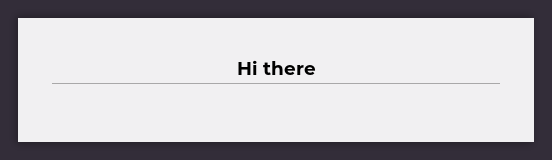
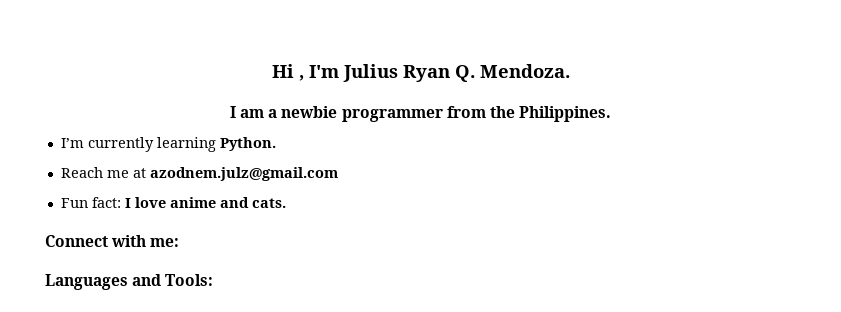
- Hi there
+ Hi , I'm Julius Ryan Q. Mendoza.
+ I am a newbie programmer from the Philippines.
+ I’m currently learning Python.
+ Reach me at azodnem.julz@gmail.com
+ Fun fact: I love anime and cats.
+ Connect with me:
+ Languages and Tools:

